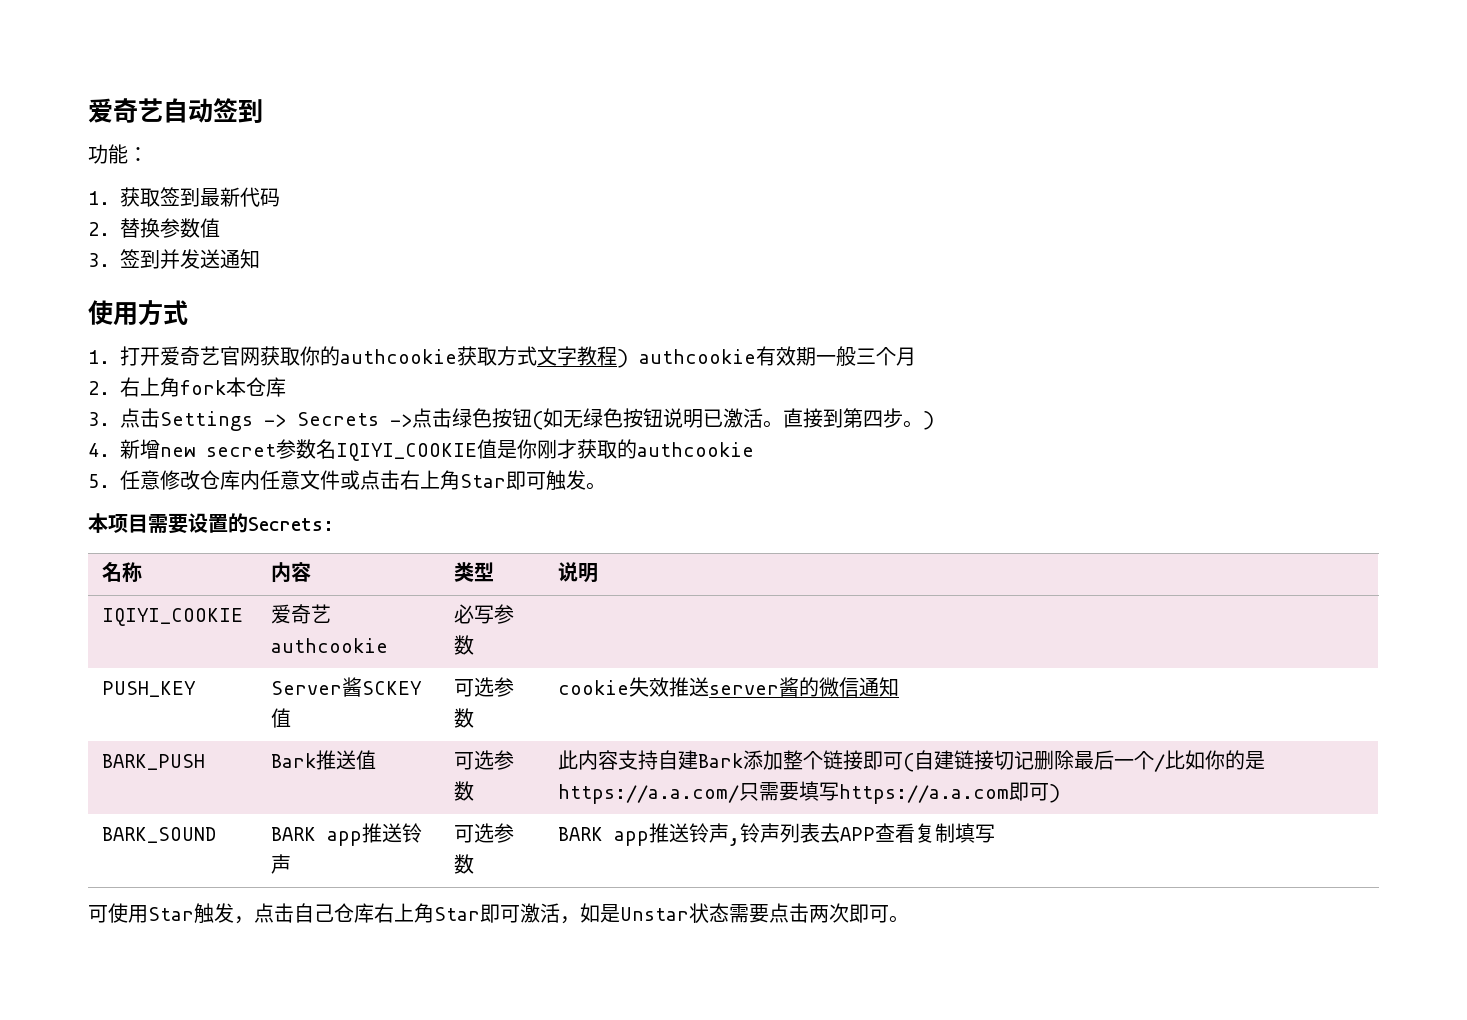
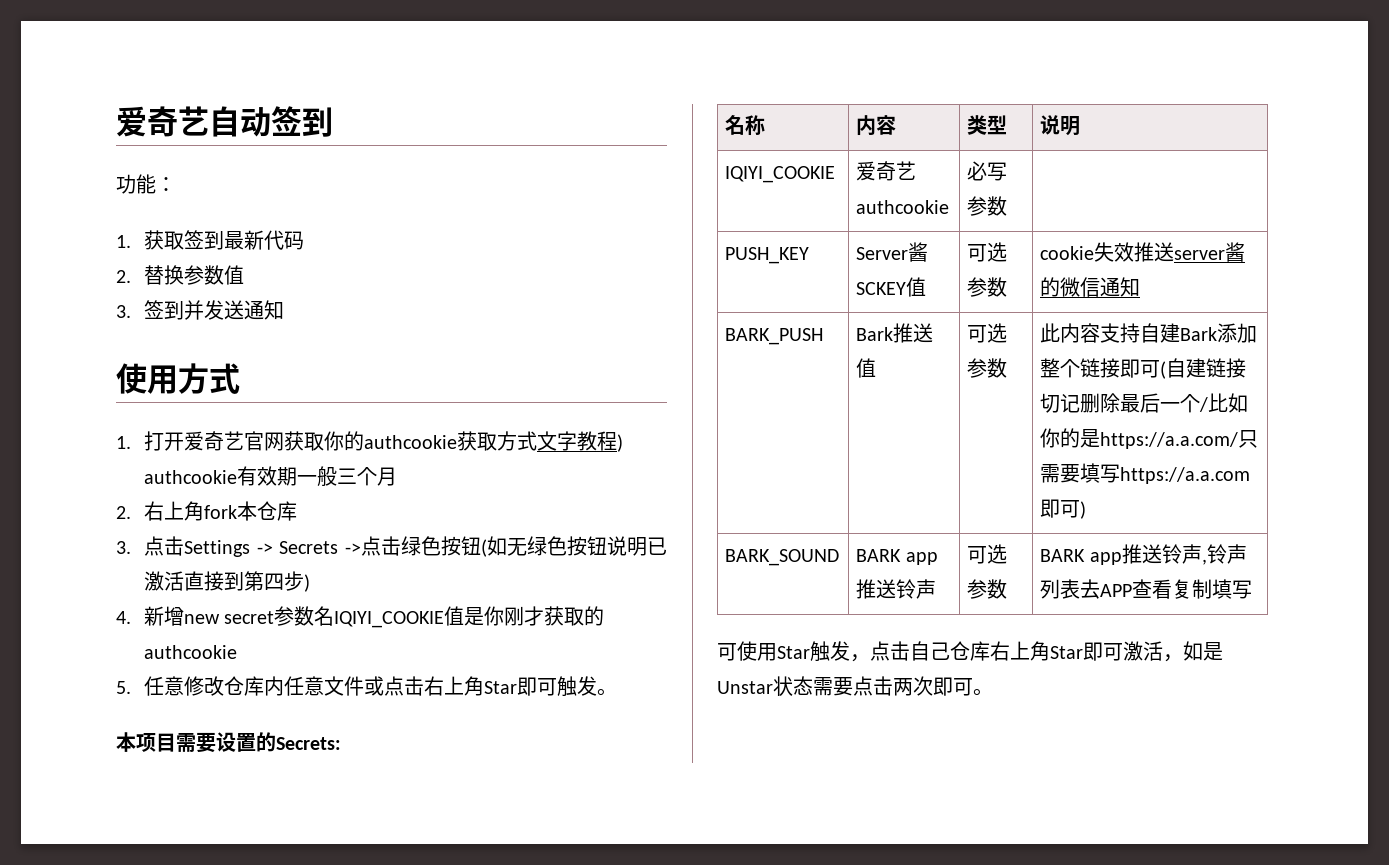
- 3.点击Settings -> Secrets ->点击绿色按钮(如无绿色按钮说明已激活。直接到第四步。)
+ 3.点击Settings -> Secrets ->点击绿色按钮(如无绿色按钮说明已激活直接到第四步)

